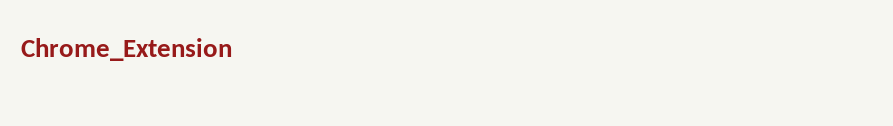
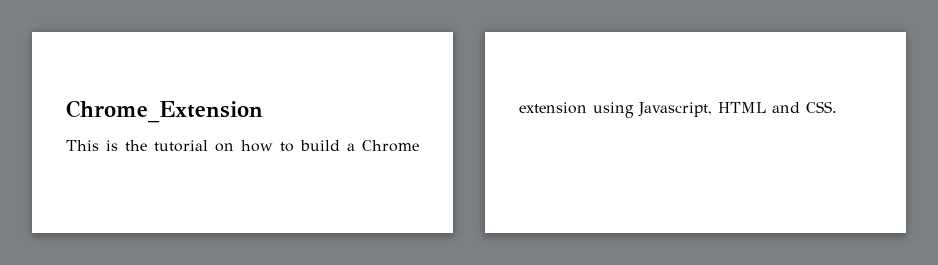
+ This is the tutorial on how to build a Chrome extension using Javascript, HTML and CSS.

